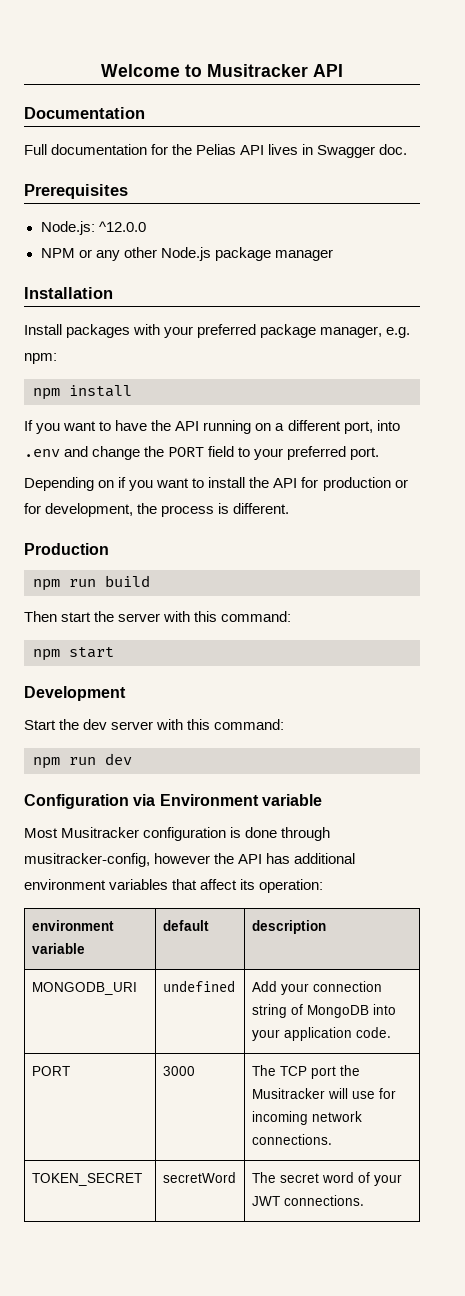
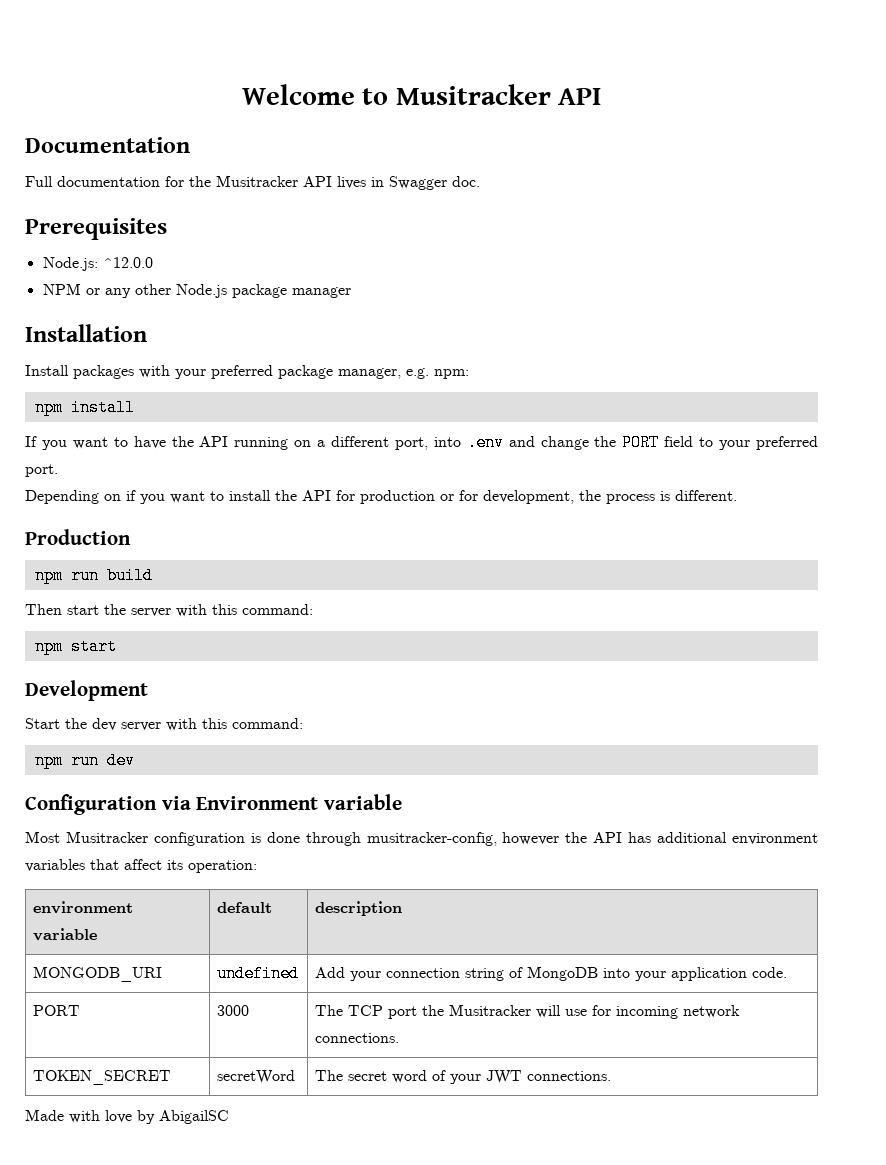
- Full documentation for the Pelias API lives in Swagger doc.
+ Full documentation for the Musitracker API lives in Swagger doc.
+ Made with love by AbigailSC

